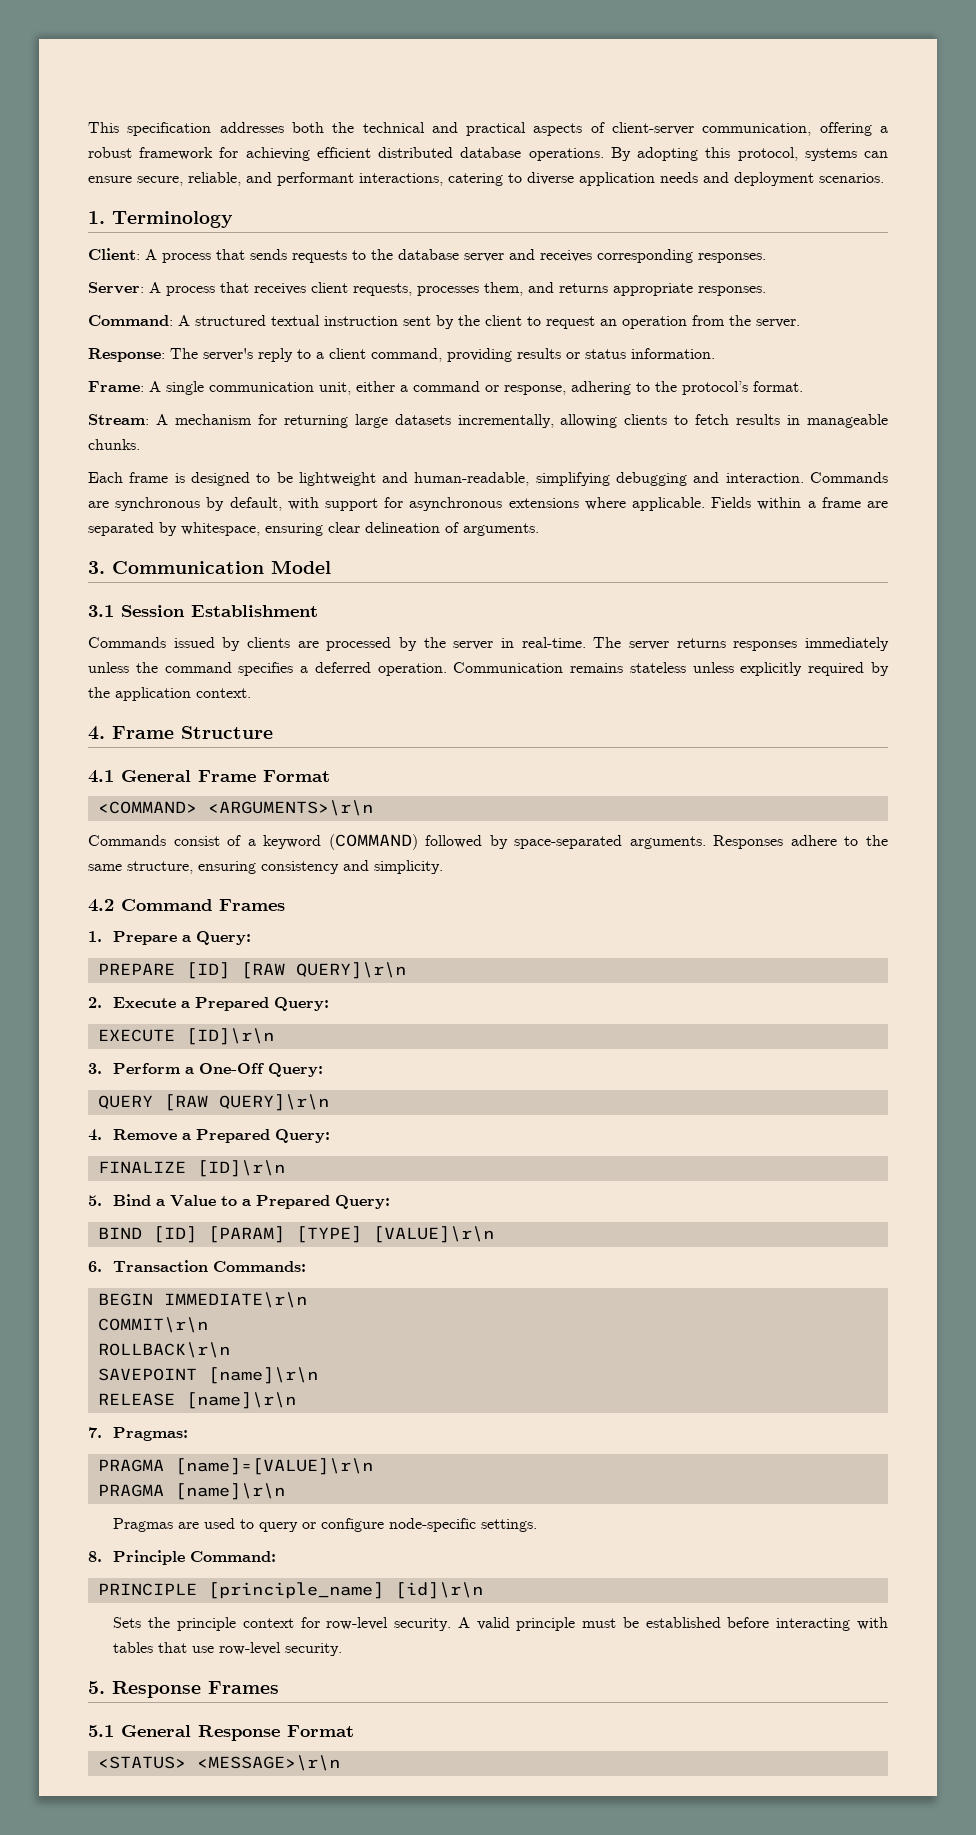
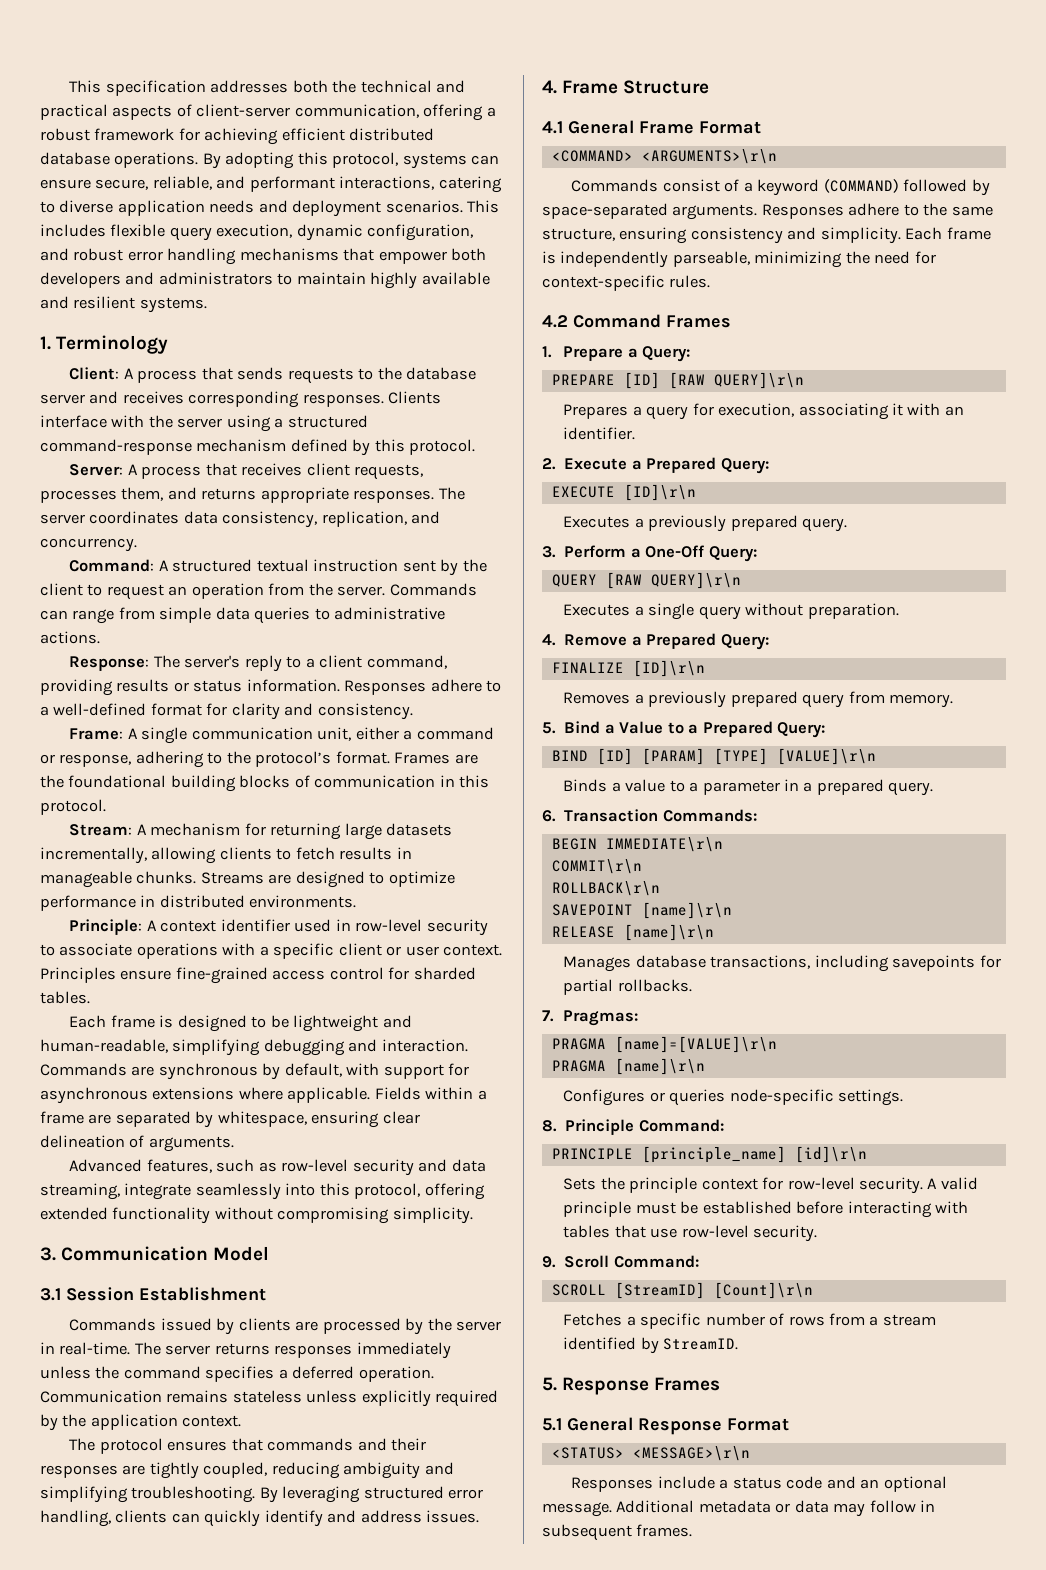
+ This includes flexible query execution, dynamic configuration, and robust error handling mechanisms that empower both developers and administrators to maintain highly available and resilient systems.
+ Clients interface with the server using a structured command-response mechanism defined by this protocol.
+ The server coordinates data consistency, replication, and concurrency.
+ Commands can range from simple data queries to administrative actions.
+ Responses adhere to a well-defined format for clarity and consistency.
+ Frames are the foundational building blocks of communication in this protocol.
+ Streams are designed to optimize performance in distributed environments.
+ Principle: A context identifier used in row-level security to associate operations with a specific client or user context. Principles ensure fine-grained access control for sharded tables.
+ Advanced features, such as row-level security and data streaming, integrate seamlessly into this protocol, offering extended functionality without compromising simplicity.
+ The protocol ensures that commands and their responses are tightly coupled, reducing ambiguity and simplifying troubleshooting. By leveraging structured error handling, clients can quickly identify and address issues.
+ Each frame is independently parseable, minimizing the need for context-specific rules.
+ Prepares a query for execution, associating it with an identifier.
+ Executes a previously prepared query.
+ Executes a single query without preparation.
+ Removes a previously prepared query from memory.
+ Binds a value to a parameter in a prepared query.
+ Manages database transactions, including savepoints for partial rollbacks.
- Pragmas are used to query or configure node-specific settings.
+ Configures or queries node-specific settings.
+ 9. Scroll Command:
+ SCROLL [StreamID] [Count]\r\n
+ Fetches a specific number of rows from a stream identified by StreamID.
+ Responses include a status code and an optional message. Additional metadata or data may follow in subsequent frames.

